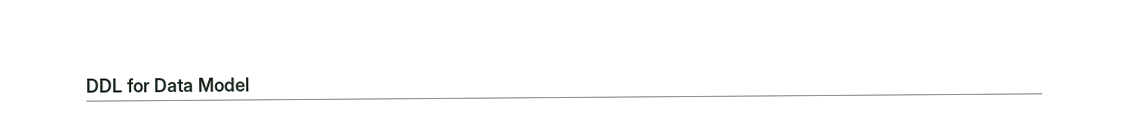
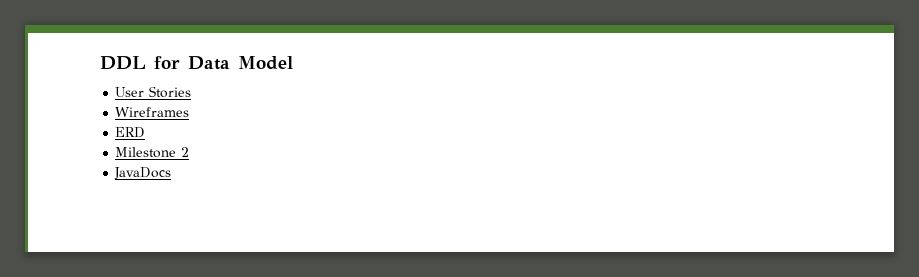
+ User Stories
+ Wireframes
+ ERD
+ Milestone 2
+ JavaDocs

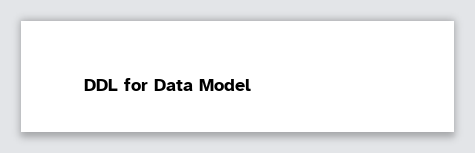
- User Stories
- Wireframes
- ERD
- Milestone 2
- JavaDocs

